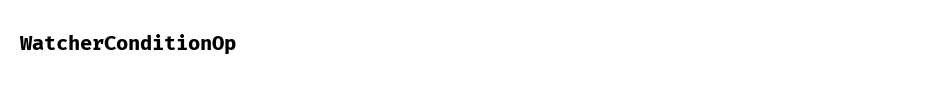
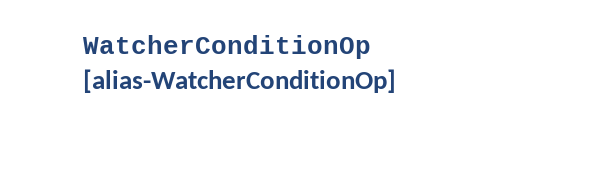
- WatcherConditionOp
+ WatcherConditionOp [alias-WatcherConditionOp]

